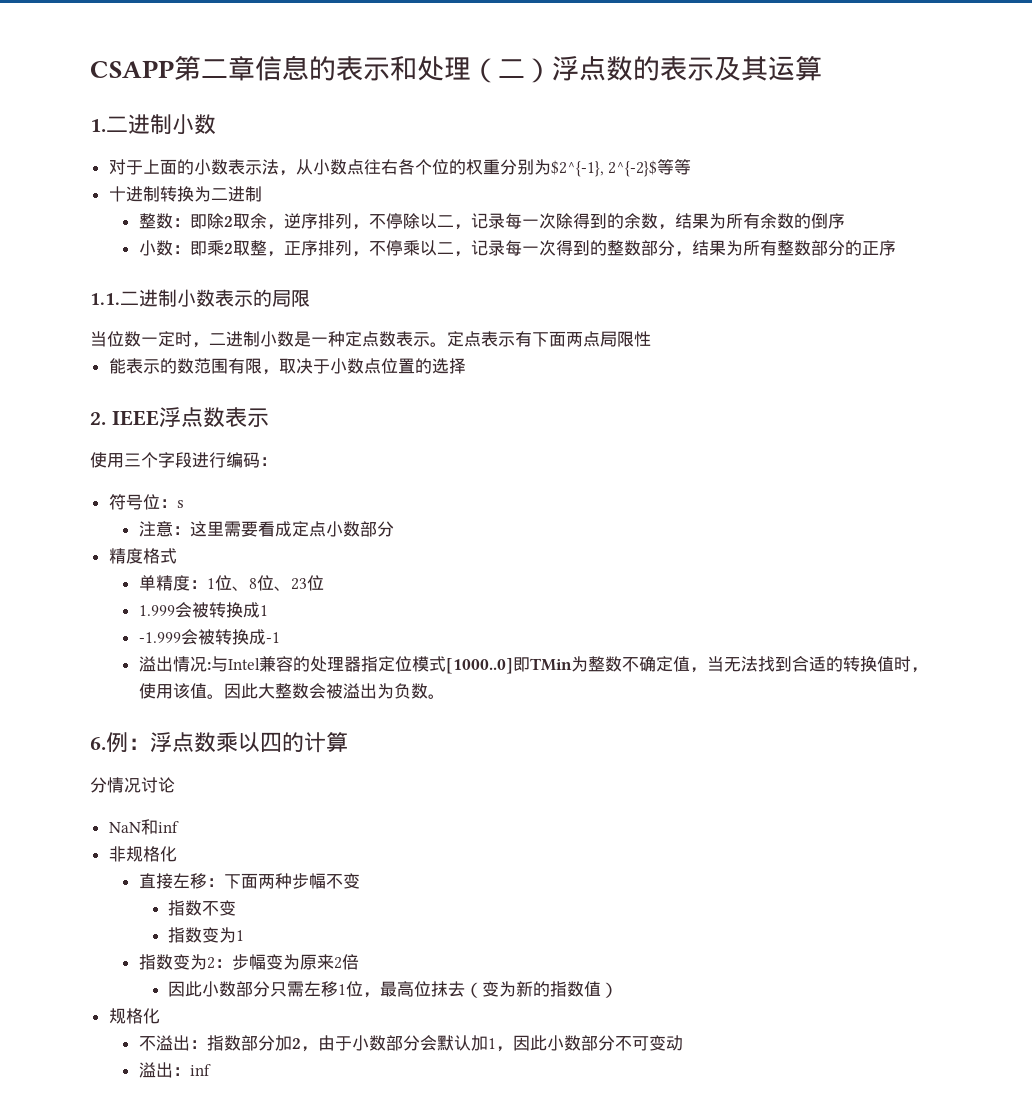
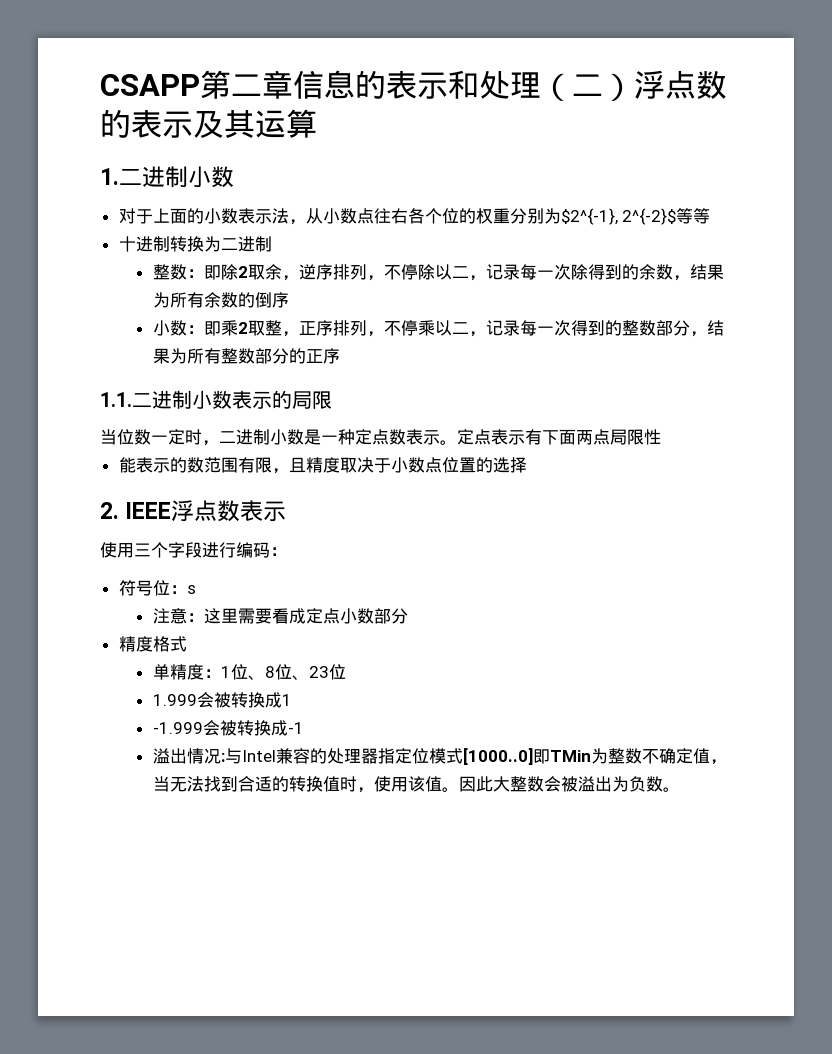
- 能表示的数范围有限，取决于小数点位置的选择
+ 能表示的数范围有限，且精度取决于小数点位置的选择
- 6.例：浮点数乘以四的计算
- 分情况讨论
- NaN和inf
- 非规格化
- 直接左移：下面两种步幅不变
- 指数不变
- 指数变为1
- 指数变为2：步幅变为原来2倍
- 因此小数部分只需左移1位，最高位抹去（变为新的指数值）
- 规格化
- 不溢出：指数部分加2，由于小数部分会默认加1，因此小数部分不可变动
- 溢出：inf

